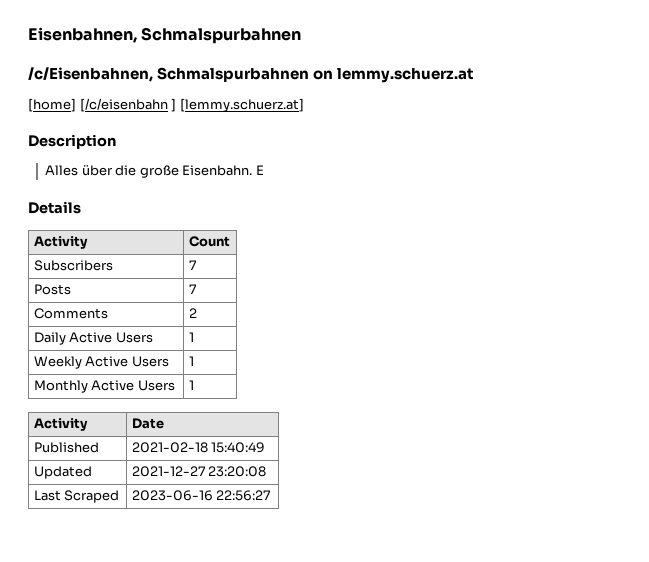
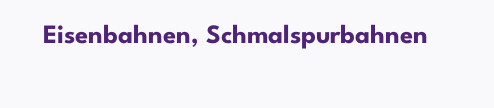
- /c/Eisenbahnen, Schmalspurbahnen on lemmy.schuerz.at
- [home] [/c/eisenbahn ] [lemmy.schuerz.at]
- Description
- Alles über die große Eisenbahn. E
- Details
- Activity | Count
- Subscribers | 7
- Posts | 7
- Comments | 2
- Daily Active Users | 1
- Weekly Active Users | 1
- Monthly Active Users | 1
- Activity | Date
- Published | 2021-02-18 15:40:49
- Updated | 2021-12-27 23:20:08
- Last Scraped | 2023-06-16 22:56:27

